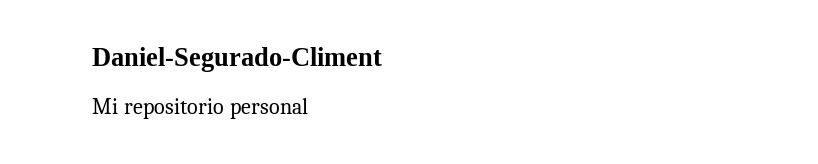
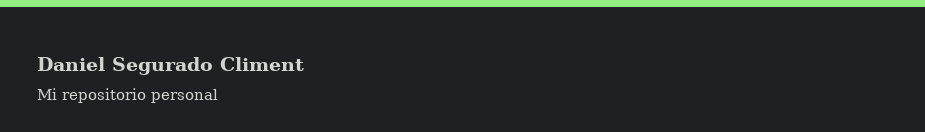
- Daniel-Segurado-Climent
+ Daniel Segurado Climent

